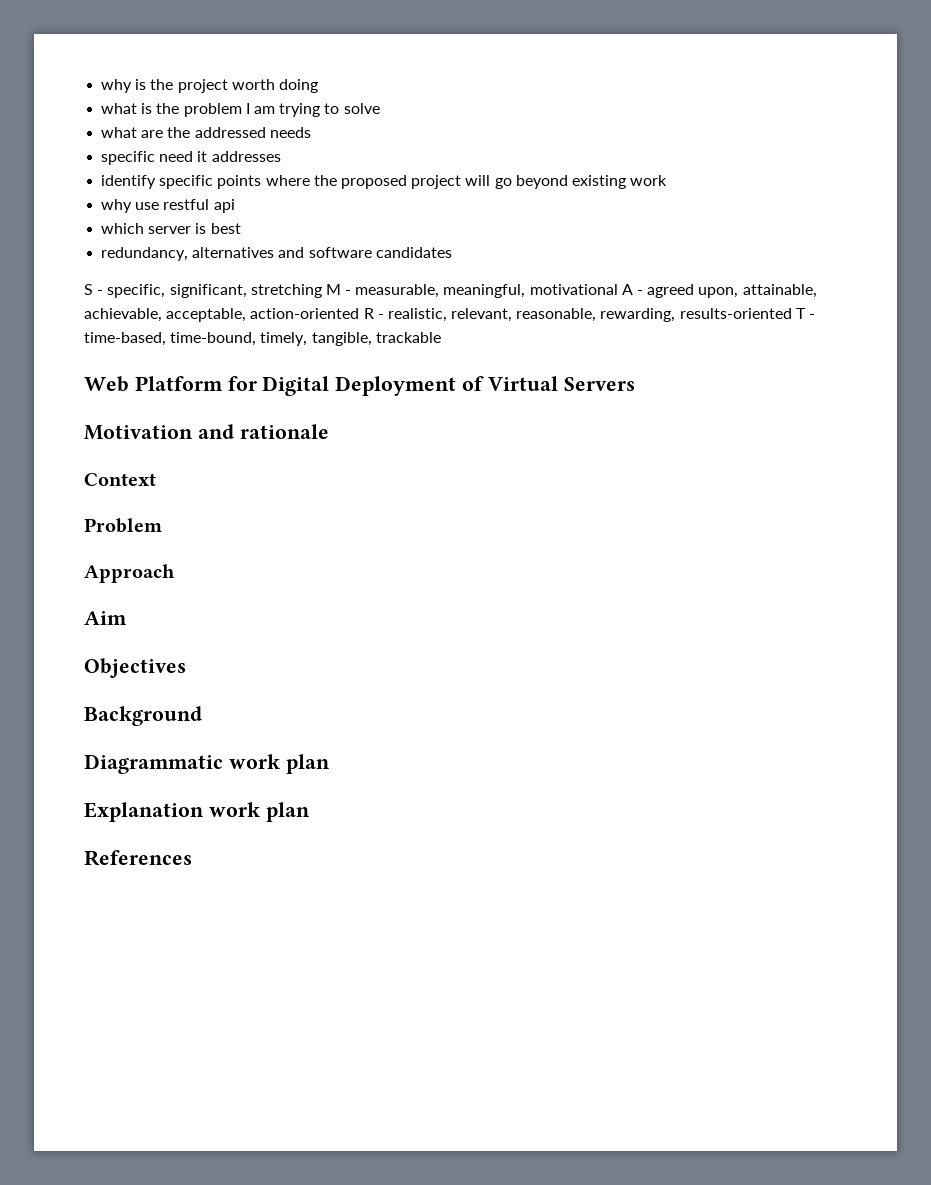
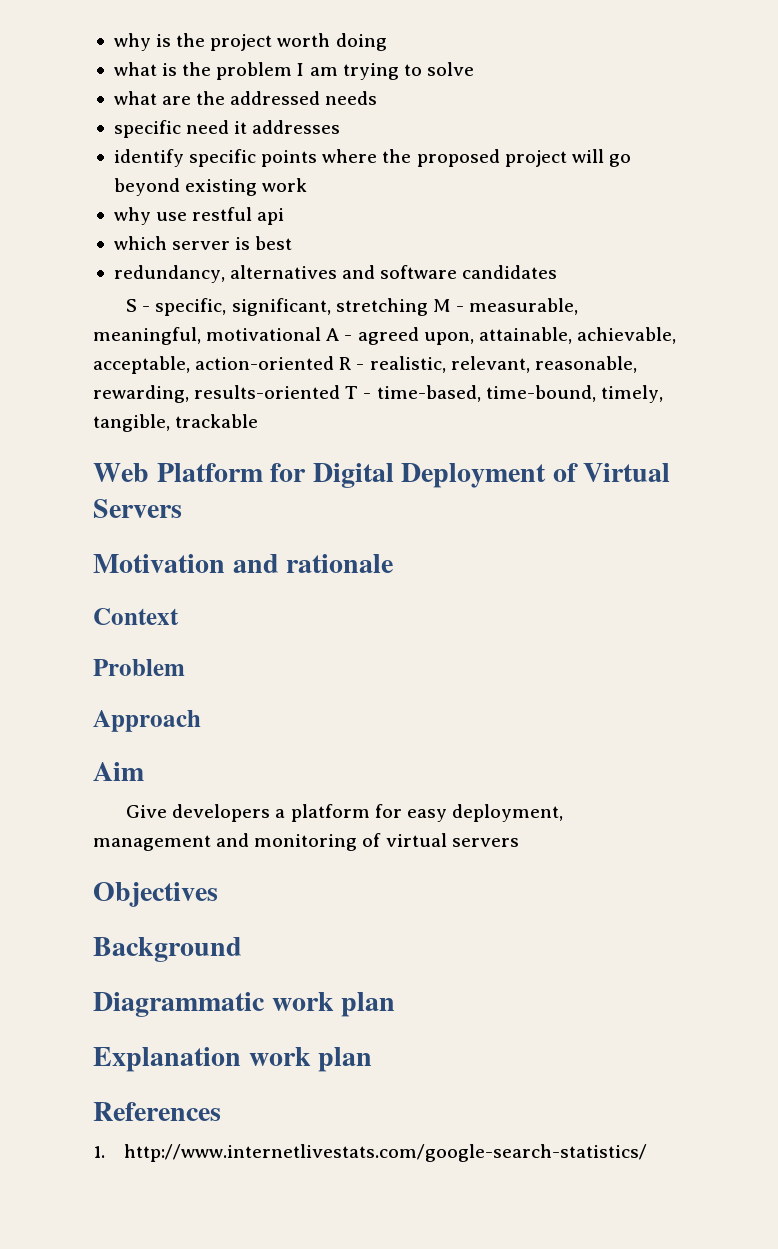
+ Give developers a platform for easy deployment, management and monitoring of virtual servers
+ 1. http://www.internetlivestats.com/google-search-statistics/

